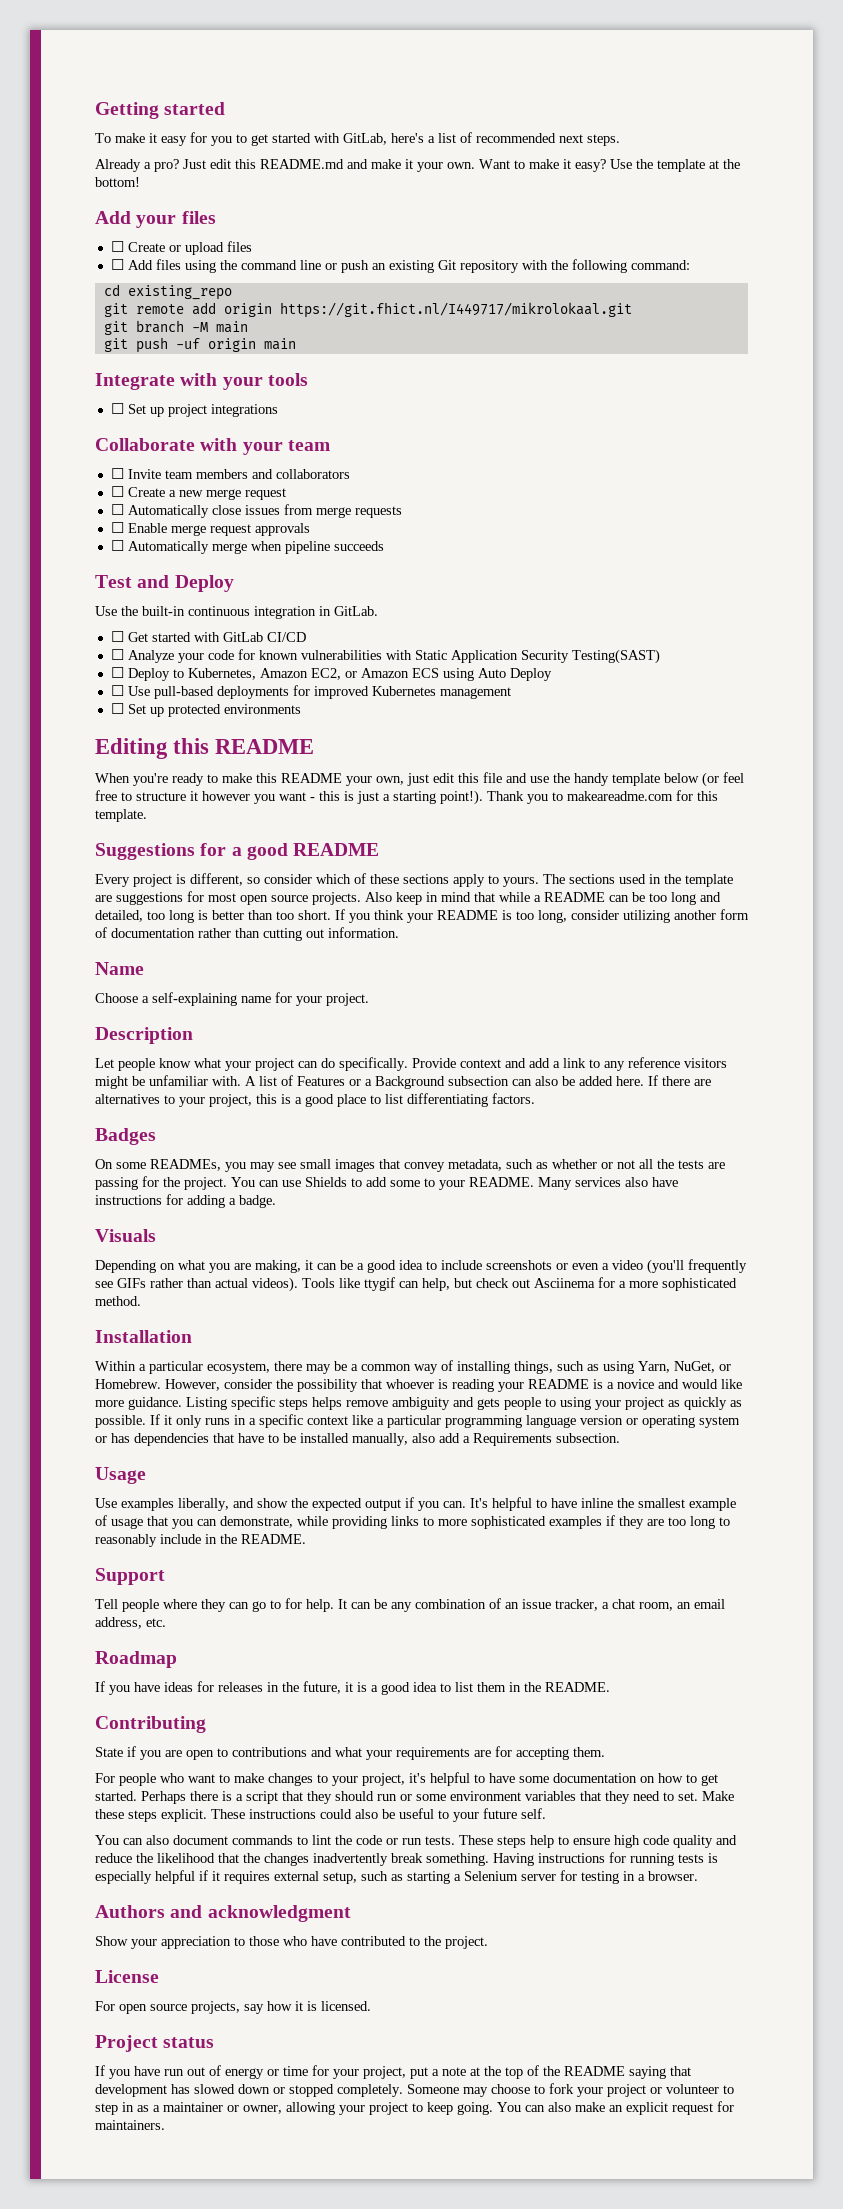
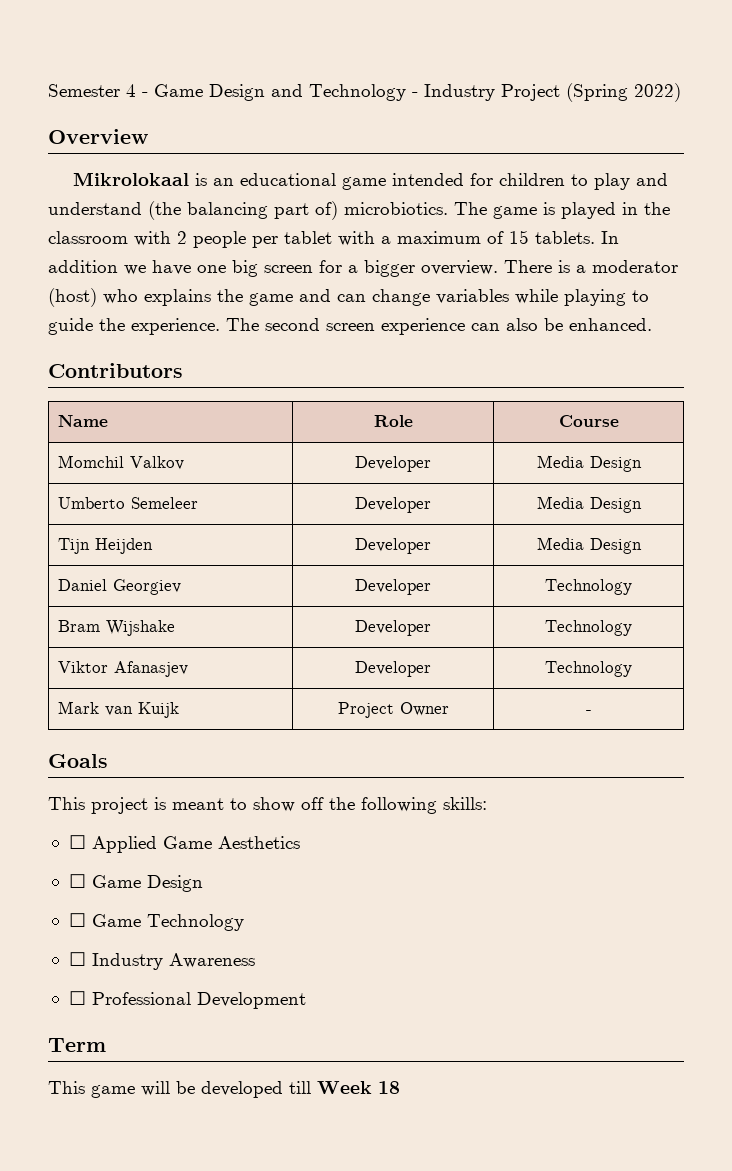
- Getting started
- To make it easy for you to get started with GitLab, here's a list of recommended next steps.
- Already a pro? Just edit this README.md and make it your own. Want to make it easy? Use the template at the bottom!
- Add your files
- ☐ Create or upload files
- ☐ Add files using the command line or push an existing Git repository with the following command:
- cd existing_repo
- git remote add origin https://git.fhict.nl/I449717/mikrolokaal.git
- git branch -M main
- git push -uf origin main
- Integrate with your tools
- ☐ Set up project integrations
- Collaborate with your team
- ☐ Invite team members and collaborators
- ☐ Create a new merge request
- ☐ Automatically close issues from merge requests
- ☐ Enable merge request approvals
- ☐ Automatically merge when pipeline succeeds
- Test and Deploy
- Use the built-in continuous integration in GitLab.
- ☐ Get started with GitLab CI/CD
- ☐ Analyze your code for known vulnerabilities with Static Application Security Testing(SAST)
- ☐ Deploy to Kubernetes, Amazon EC2, or Amazon ECS using Auto Deploy
- ☐ Use pull-based deployments for improved Kubernetes management
- ☐ Set up protected environments
- Editing this README
- When you're ready to make this README your own, just edit this file and use the handy template below (or feel free to structure it however you want - this is just a starting point!). Thank you to makeareadme.com for this template.
- Suggestions for a good README
- Every project is different, so consider which of these sections apply to yours. The sections used in the template are suggestions for most open source projects. Also keep in mind that while a README can be too long and detailed, too long is better than too short. If you think your README is too long, consider utilizing another form of documentation rather than cutting out information.
- Name
- Choose a self-explaining name for your project.
- Description
- Let people know what your project can do specifically. Provide context and add a link to any reference visitors might be unfamiliar with. A list of Features or a Background subsection can also be added here. If there are alternatives to your project, this is a good place to list differentiating factors.
- Badges
- On some READMEs, you may see small images that convey metadata, such as whether or not all the tests are passing for the project. You can use Shields to add some to your README. Many services also have instructions for adding a badge.
- Visuals
- Depending on what you are making, it can be a good idea to include screenshots or even a video (you'll frequently see GIFs rather than actual videos). Tools like ttygif can help, but check out Asciinema for a more sophisticated method.
- Installation
- Within a particular ecosystem, there may be a common way of installing things, such as using Yarn, NuGet, or Homebrew. However, consider the possibility that whoever is reading your README is a novice and would like more guidance. Listing specific steps helps remove ambiguity and gets people to using your project as quickly as possible. If it only runs in a specific context like a particular programming language version or operating system or has dependencies that have to be installed manually, also add a Requirements subsection.
- Usage
- Use examples liberally, and show the expected output if you can. It's helpful to have inline the smallest example of usage that you can demonstrate, while providing links to more sophisticated examples if they are too long to reasonably include in the README.
- Support
- Tell people where they can go to for help. It can be any combination of an issue tracker, a chat room, an email address, etc.
- Roadmap
- If you have ideas for releases in the future, it is a good idea to list them in the README.
- Contributing
- State if you are open to contributions and what your requirements are for accepting them.
- For people who want to make changes to your project, it's helpful to have some documentation on how to get started. Perhaps there is a script that they should run or some environment variables that they need to set. Make these steps explicit. These instructions could also be useful to your future self.
- You can also document commands to lint the code or run tests. These steps help to ensure high code quality and reduce the likelihood that the changes inadvertently break something. Having instructions for running tests is especially helpful if it requires external setup, such as starting a Selenium server for testing in a browser.
- Authors and acknowledgment
- Show your appreciation to those who have contributed to the project.
- License
- For open source projects, say how it is licensed.
- Project status
- If you have run out of energy or time for your project, put a note at the top of the README saying that development has slowed down or stopped completely. Someone may choose to fork your project or volunteer to step in as a maintainer or owner, allowing your project to keep going. You can also make an explicit request for maintainers.
+ Semester 4 - Game Design and Technology - Industry Project (Spring 2022)
+ Overview
+ Mikrolokaal is an educational game intended for children to play and understand (the balancing part of) microbiotics. The game is played in the classroom with 2 people per tablet with a maximum of 15 tablets. In addition we have one big screen for a bigger overview. There is a moderator (host) who explains the game and can change variables while playing to guide the experience. The second screen experience can also be enhanced.
+ Contributors
+ Name | Role | Course
+ Momchil Valkov | Developer | Media Design
+ Umberto Semeleer | Developer | Media Design
+ Tijn Heijden | Developer | Media Design
+ Daniel Georgiev | Developer | Technology
+ Bram Wijshake | Developer | Technology
+ Viktor Afanasjev | Developer | Technology
+ Mark van Kuijk | Project Owner | -
+ Goals
+ This project is meant to show off the following skills:
+ ☐ Applied Game Aesthetics
+ ☐ Game Design
+ ☐ Game Technology
+ ☐ Industry Awareness
+ ☐ Professional Development
+ Term
+ This game will be developed till Week 18

